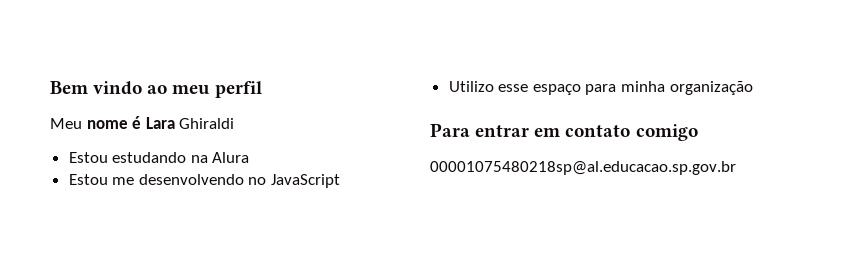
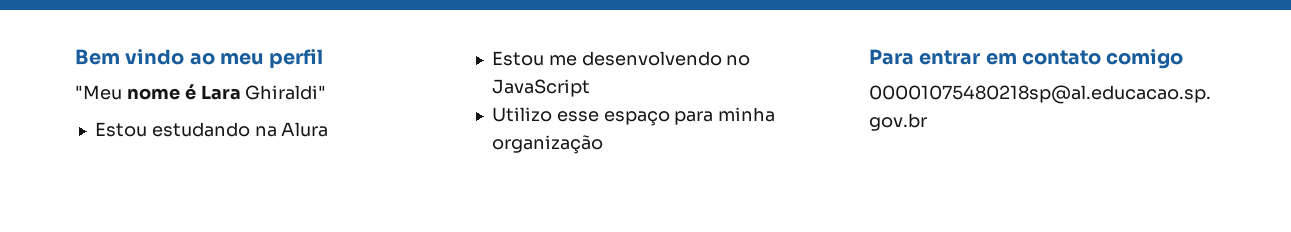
- Meu nome é Lara Ghiraldi
+ "Meu nome é Lara Ghiraldi"

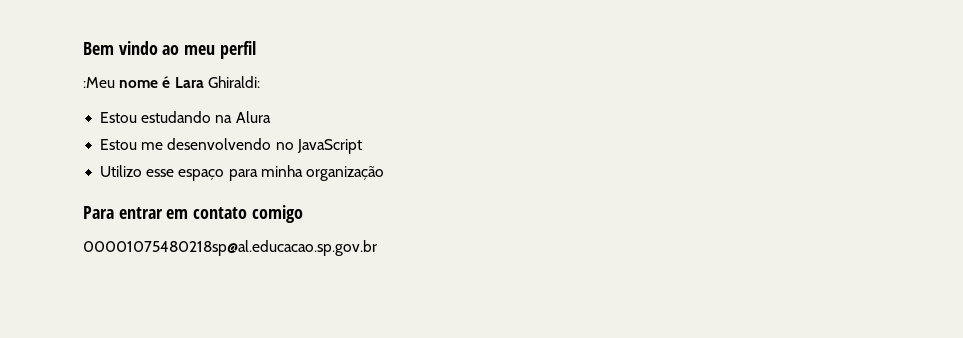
- "Meu nome é Lara Ghiraldi"
+ :Meu nome é Lara Ghiraldi:

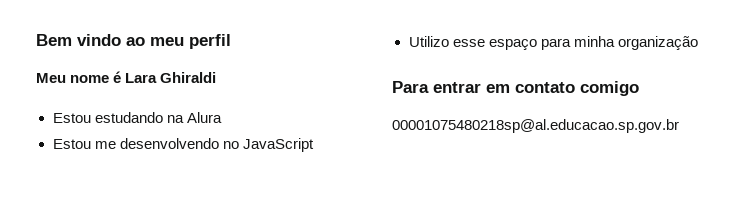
- :Meu nome é Lara Ghiraldi:
+ Meu nome é Lara Ghiraldi

